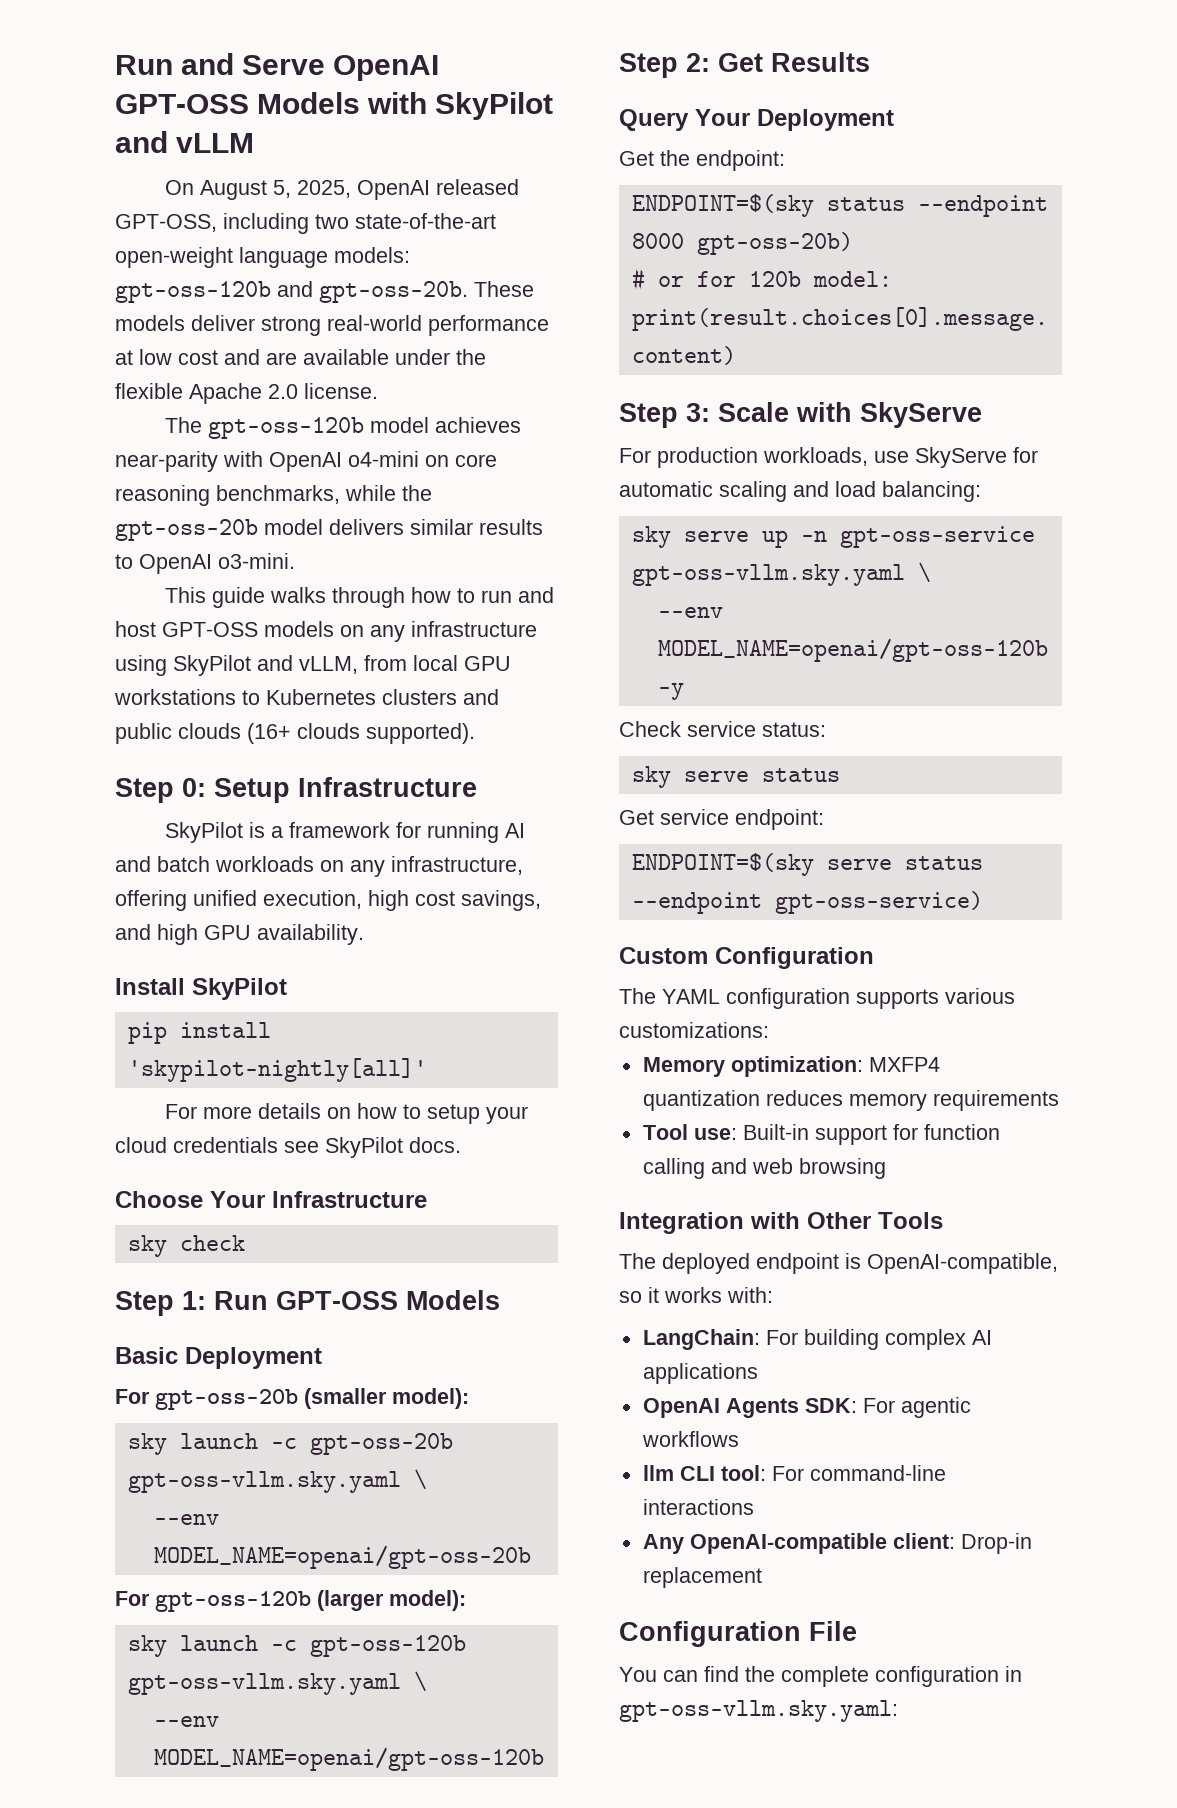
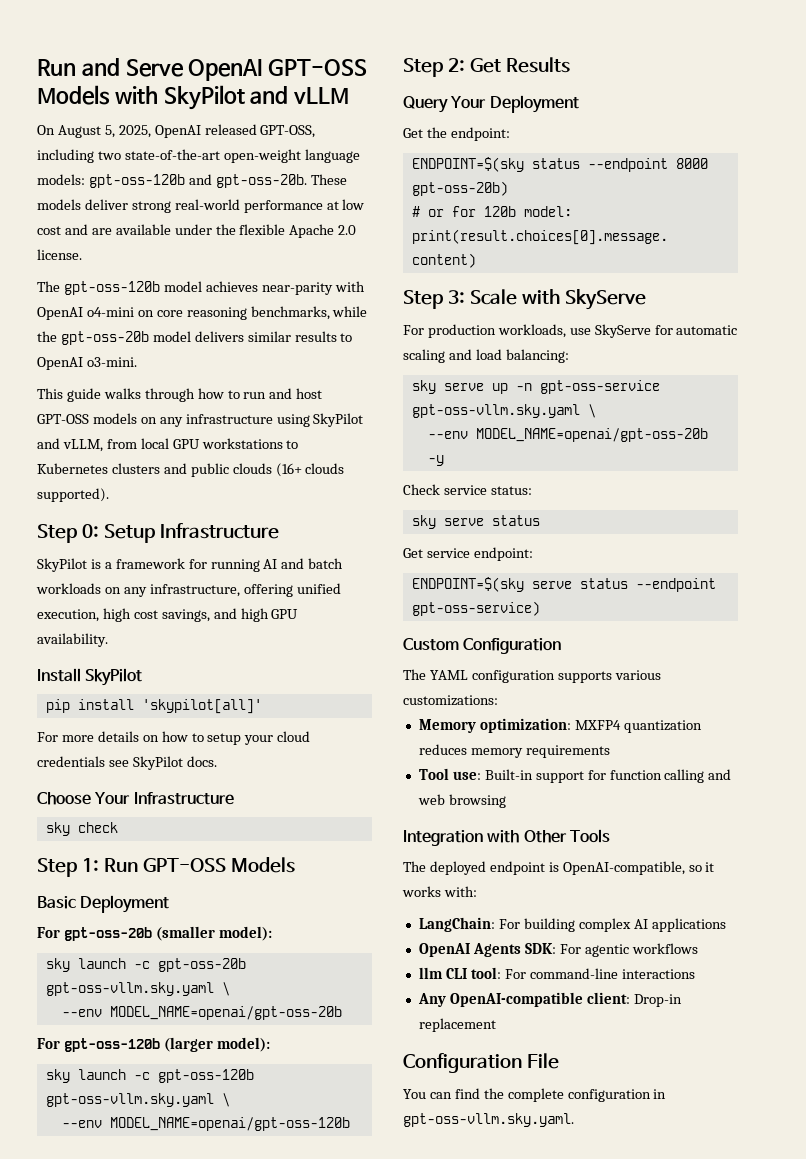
- pip install 'skypilot-nightly[all]'
+ pip install 'skypilot[all]'
- --env MODEL_NAME=openai/gpt-oss-120b -y
+ --env MODEL_NAME=openai/gpt-oss-20b -y
- You can find the complete configuration in gpt-oss-vllm.sky.yaml:
+ You can find the complete configuration in gpt-oss-vllm.sky.yaml.

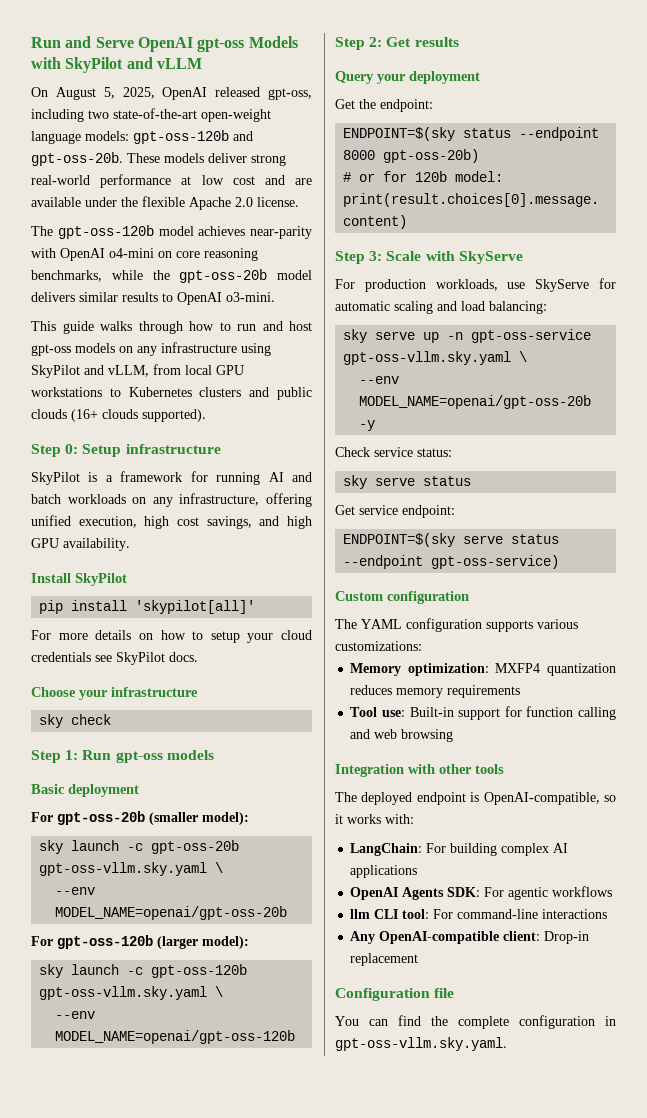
- Run and Serve OpenAI GPT-OSS Models with SkyPilot and vLLM
+ Run and Serve OpenAI gpt-oss Models with SkyPilot and vLLM
- On August 5, 2025, OpenAI released GPT-OSS, including two state-of-the-art open-weight language models: gpt-oss-120b and gpt-oss-20b.
+ On August 5, 2025, OpenAI released gpt-oss, including two state-of-the-art open-weight language models: gpt-oss-120b and gpt-oss-20b.
- This guide walks through how to run and host GPT-OSS models on any infrastructure using SkyPilot and vLLM, from local GPU workstations to Kubernetes clusters and public clouds (16+ clouds supported).
+ This guide walks through how to run and host gpt-oss models on any infrastructure using SkyPilot and vLLM, from local GPU workstations to Kubernetes clusters and public clouds (16+ clouds supported).
- Step 0: Setup Infrastructure
+ Step 0: Setup infrastructure
- Choose Your Infrastructure
+ Choose your infrastructure
- Step 1: Run GPT-OSS Models
+ Step 1: Run gpt-oss models
- Basic Deployment
+ Basic deployment
- Step 2: Get Results
+ Step 2: Get results
- Query Your Deployment
+ Query your deployment
- Custom Configuration
+ Custom configuration
- Integration with Other Tools
+ Integration with other tools
- Configuration File
+ Configuration file

